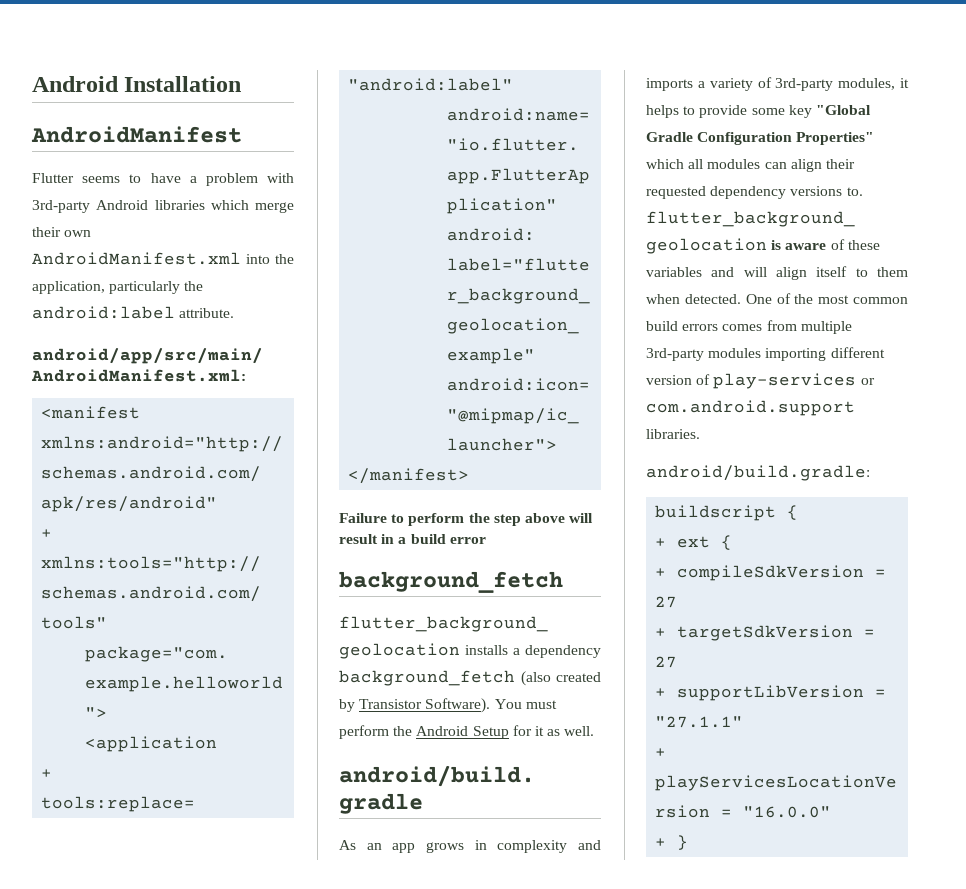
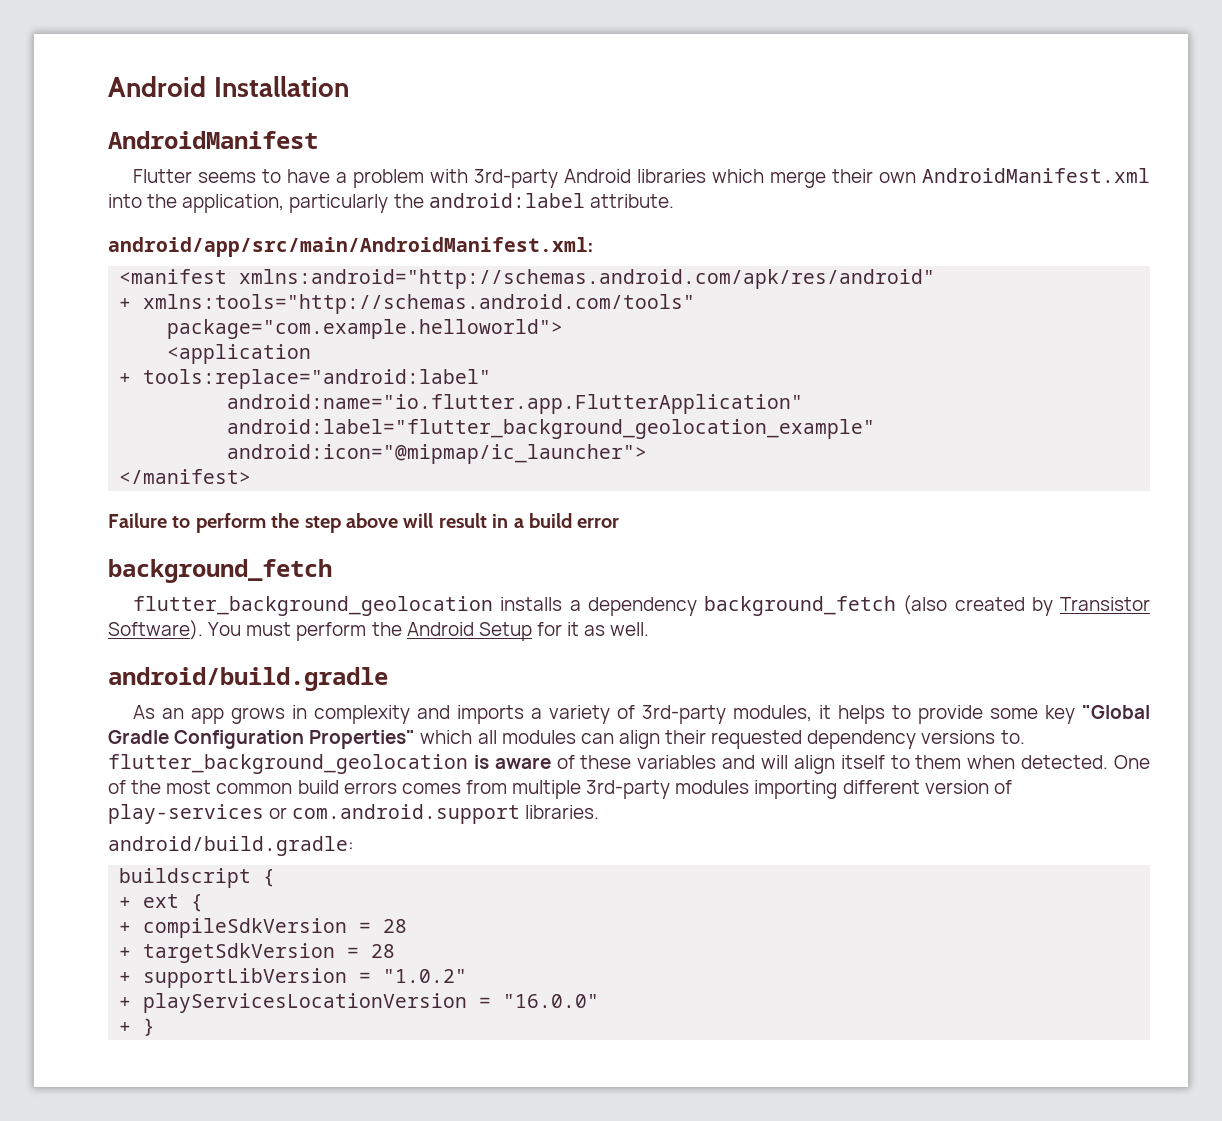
- + compileSdkVersion = 27
+ + compileSdkVersion = 28
- + targetSdkVersion = 27
+ + targetSdkVersion = 28
- + supportLibVersion = "27.1.1"
+ + supportLibVersion = "1.0.2"

